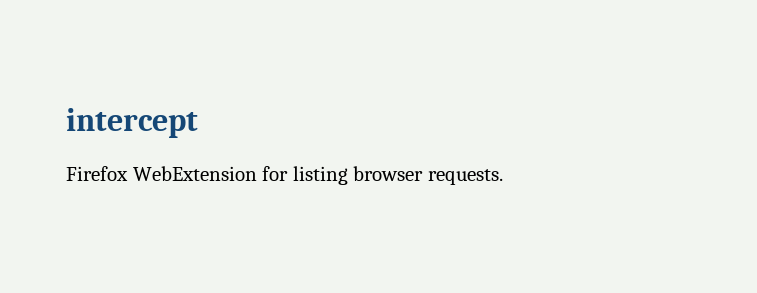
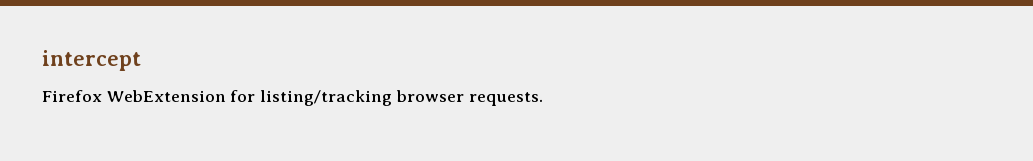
- Firefox WebExtension for listing browser requests.
+ Firefox WebExtension for listing/tracking browser requests.

